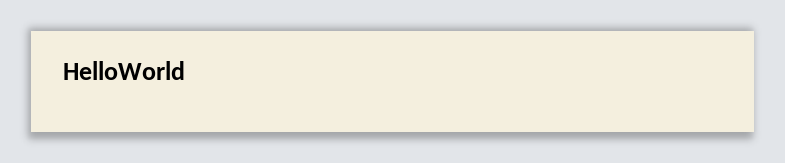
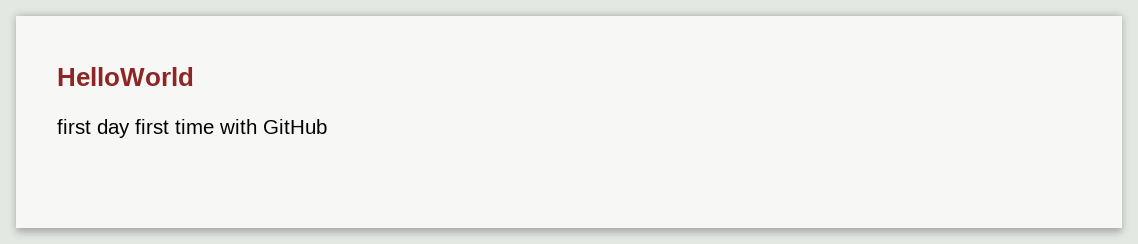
+ first day first time with GitHub

